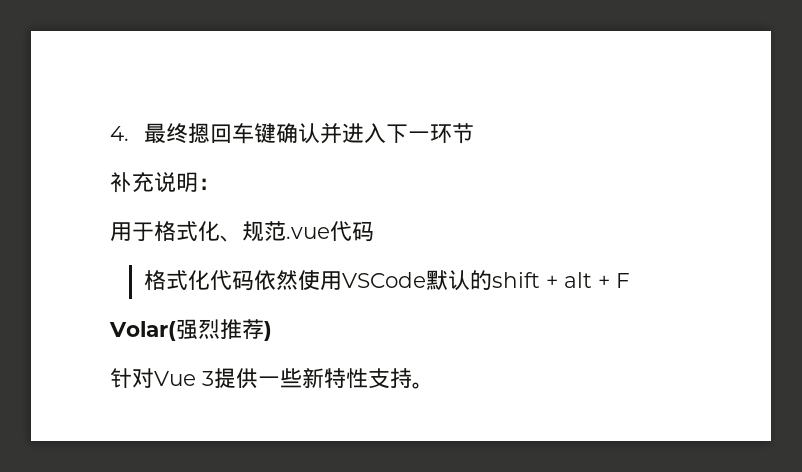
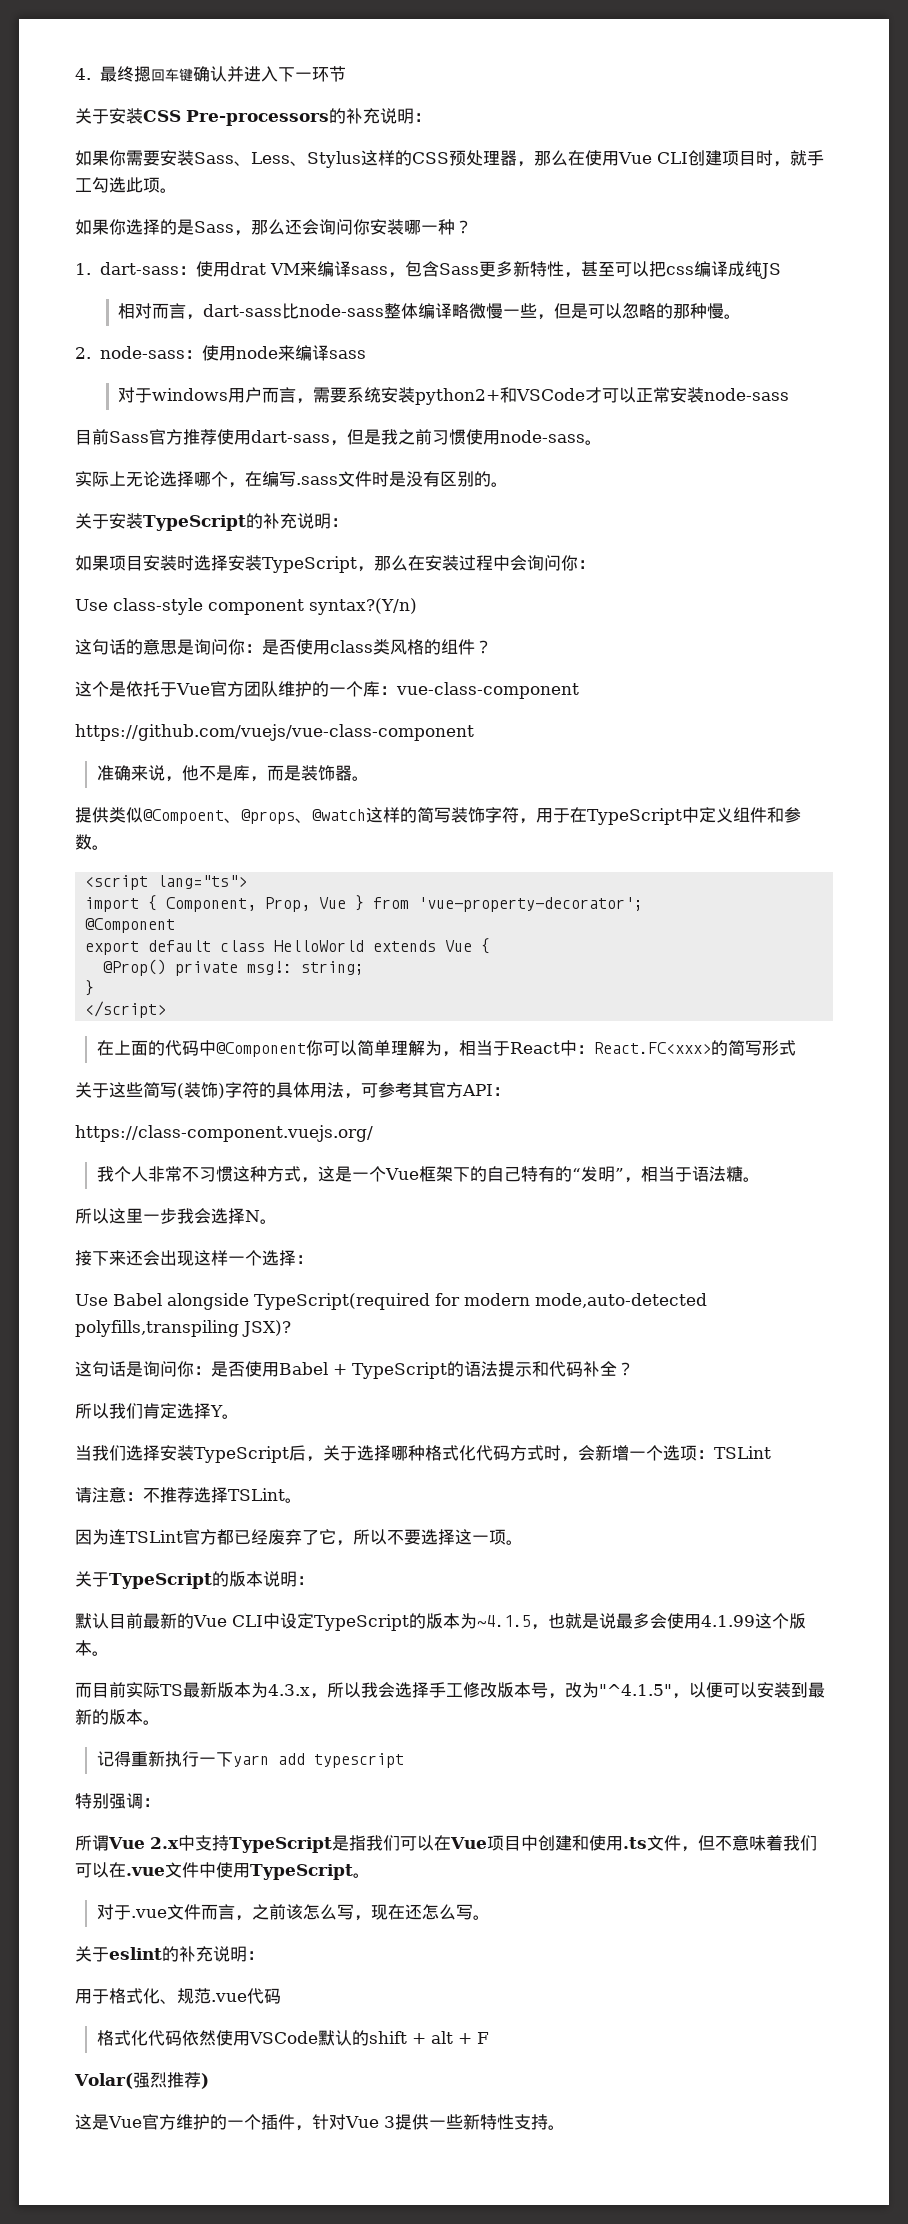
- 补充说明：
+ 关于安装CSS Pre-processors的补充说明：
+ 如果你需要安装Sass、Less、Stylus这样的CSS预处理器，那么在使用Vue CLI创建项目时，就手工勾选此项。
+ 如果你选择的是Sass，那么还会询问你安装哪一种？
+ 1. dart-sass：使用drat VM来编译sass，包含Sass更多新特性，甚至可以把css编译成纯JS
+ 相对而言，dart-sass比node-sass整体编译略微慢一些，但是可以忽略的那种慢。
+ 2. node-sass：使用node来编译sass
+ 对于windows用户而言，需要系统安装python2+和VSCode才可以正常安装node-sass
+ 目前Sass官方推荐使用dart-sass，但是我之前习惯使用node-sass。
+ 实际上无论选择哪个，在编写.sass文件时是没有区别的。
+ 关于安装TypeScript的补充说明：
+ 如果项目安装时选择安装TypeScript，那么在安装过程中会询问你：
+ Use class-style component syntax?(Y/n)
+ 这句话的意思是询问你：是否使用class类风格的组件？
+ 这个是依托于Vue官方团队维护的一个库：vue-class-component
+ https://github.com/vuejs/vue-class-component
+ 准确来说，他不是库，而是装饰器。
+ 提供类似@Compoent、@props、@watch这样的简写装饰字符，用于在TypeScript中定义组件和参数。
+ <script lang="ts">
+ import { Component, Prop, Vue } from 'vue-property-decorator';
+ @Component
+ export default class HelloWorld extends Vue {
+ @Prop() private msg!: string;
+ }
+ </script>
+ 在上面的代码中@Component你可以简单理解为，相当于React中：React.FC<xxx>的简写形式
+ 关于这些简写(装饰)字符的具体用法，可参考其官方API：
+ https://class-component.vuejs.org/
+ 我个人非常不习惯这种方式，这是一个Vue框架下的自己特有的“发明”，相当于语法糖。
+ 所以这里一步我会选择N。
+ 接下来还会出现这样一个选择：
+ Use Babel alongside TypeScript(required for modern mode,auto-detected polyfills,transpiling JSX)?
+ 这句话是询问你：是否使用Babel + TypeScript的语法提示和代码补全？
+ 所以我们肯定选择Y。
+ 当我们选择安装TypeScript后，关于选择哪种格式化代码方式时，会新增一个选项：TSLint
+ 请注意：不推荐选择TSLint。
+ 因为连TSLint官方都已经废弃了它，所以不要选择这一项。
+ 关于TypeScript的版本说明：
+ 默认目前最新的Vue CLI中设定TypeScript的版本为~4.1.5，也就是说最多会使用4.1.99这个版本。
+ 而目前实际TS最新版本为4.3.x，所以我会选择手工修改版本号，改为"^4.1.5"，以便可以安装到最新的版本。
+ 记得重新执行一下yarn add typescript
+ 特别强调：
+ 所谓Vue 2.x中支持TypeScript是指我们可以在Vue项目中创建和使用.ts文件，但不意味着我们可以在.vue文件中使用TypeScript。
+ 对于.vue文件而言，之前该怎么写，现在还怎么写。
+ 关于eslint的补充说明：
- 针对Vue 3提供一些新特性支持。
+ 这是Vue官方维护的一个插件，针对Vue 3提供一些新特性支持。

